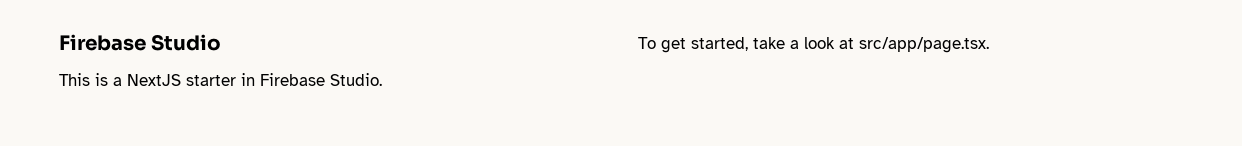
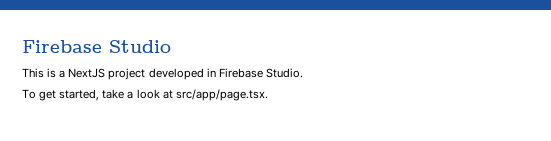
- This is a NextJS starter in Firebase Studio.
+ This is a NextJS project developed in Firebase Studio.

